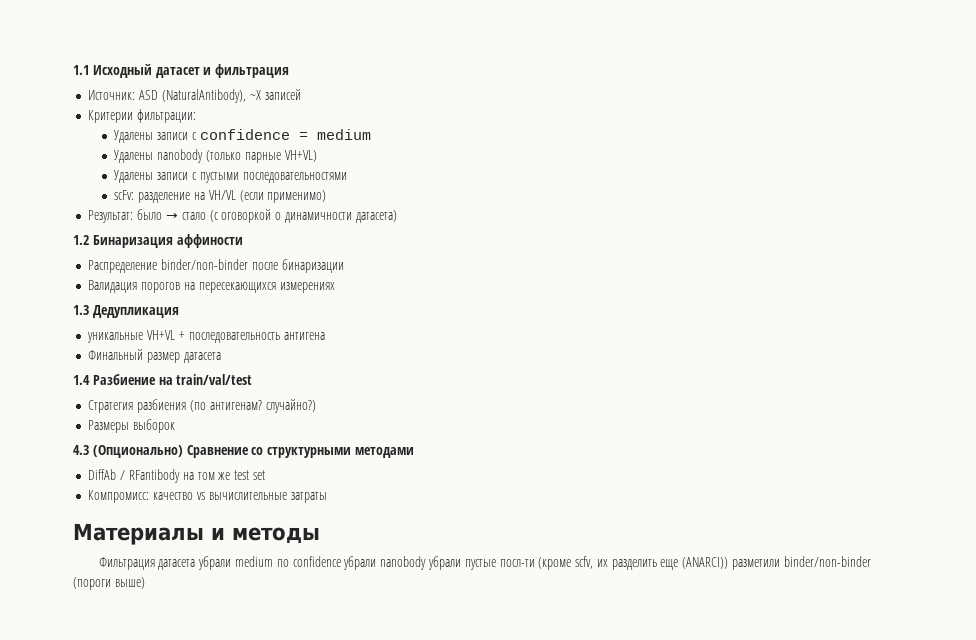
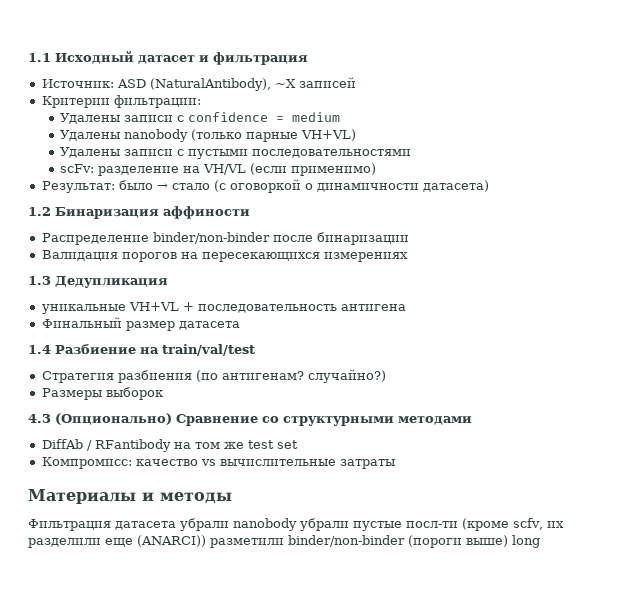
- Фильтрация датасета убрали medium по confidence убрали nanobody убрали пустые посл-ти (кроме scfv, их разделить еще (ANARCI)) разметили binder/non-binder (пороги выше)
+ Фильтрация датасета убрали nanobody убрали пустые посл-ти (кроме scfv, их разделили еще (ANARCI)) разметили binder/non-binder (пороги выше) long

